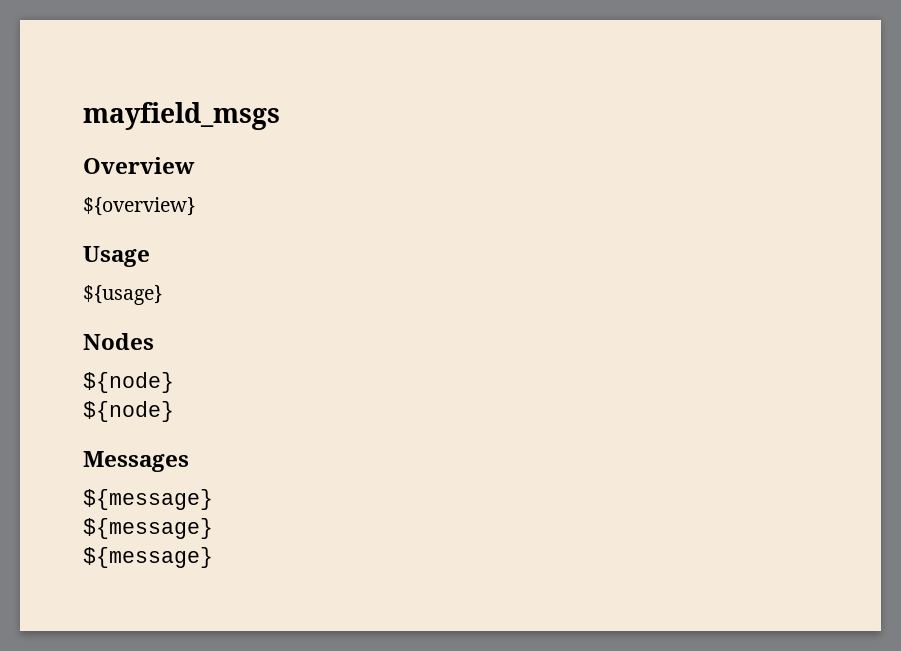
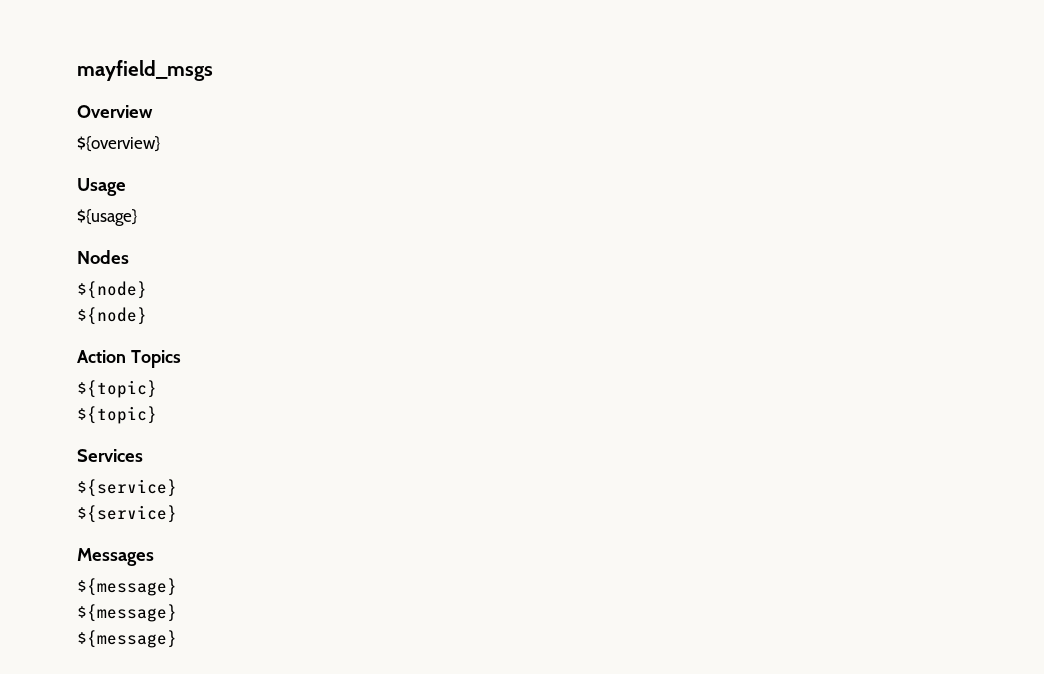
+ Action Topics
+ ${topic}
+ ${topic}
+ Services
+ ${service}
+ ${service}

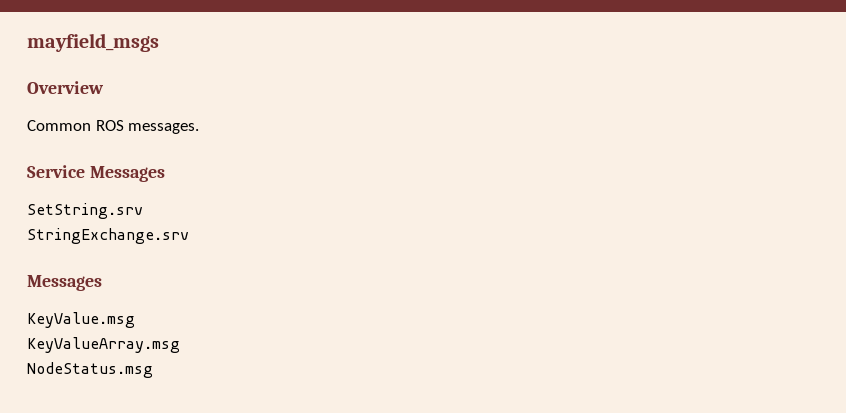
- ${overview}
- Usage
- ${usage}
- Nodes
- ${node}
- ${node}
- Action Topics
- ${topic}
- ${topic}
- Services
- ${service}
- ${service}
+ Common ROS messages.
+ Service Messages
+ SetString.srv
+ StringExchange.srv
  Messages
- ${message}
- ${message}
- ${message}
+ KeyValue.msg
+ KeyValueArray.msg
+ NodeStatus.msg

